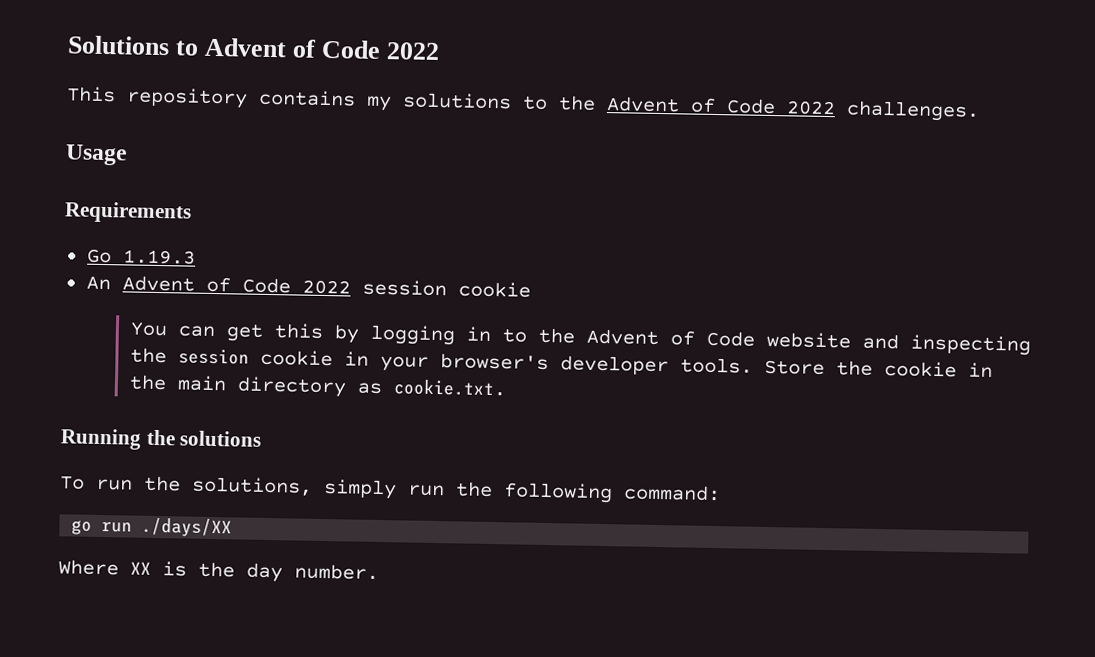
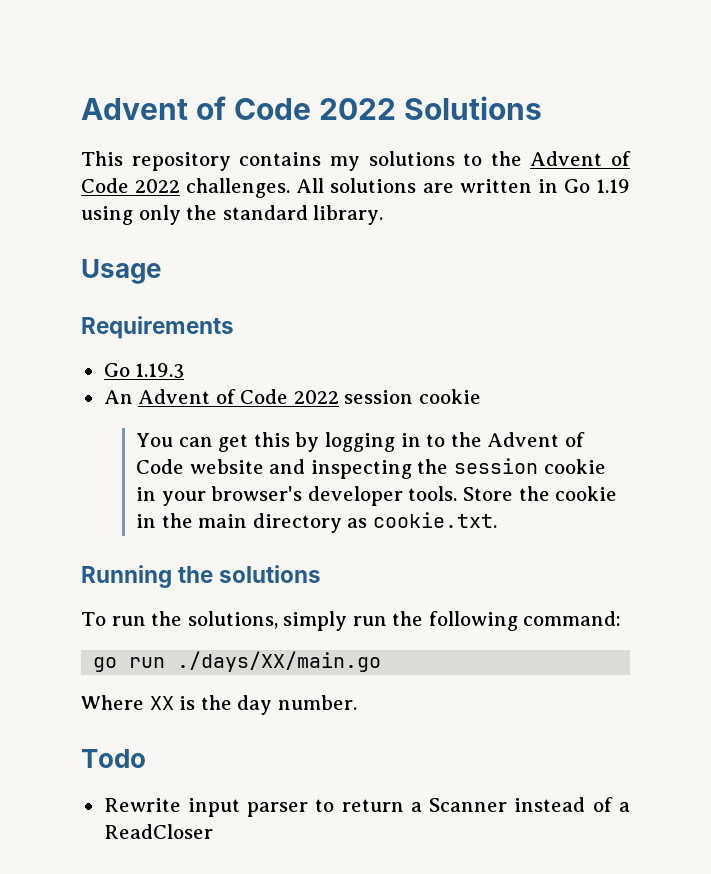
- Solutions to Advent of Code 2022
+ Advent of Code 2022 Solutions
+ All solutions are written in Go 1.19 using only the standard library.
- go run ./days/XX
+ go run ./days/XX/main.go
+ Todo
+ Rewrite input parser to return a Scanner instead of a ReadCloser

